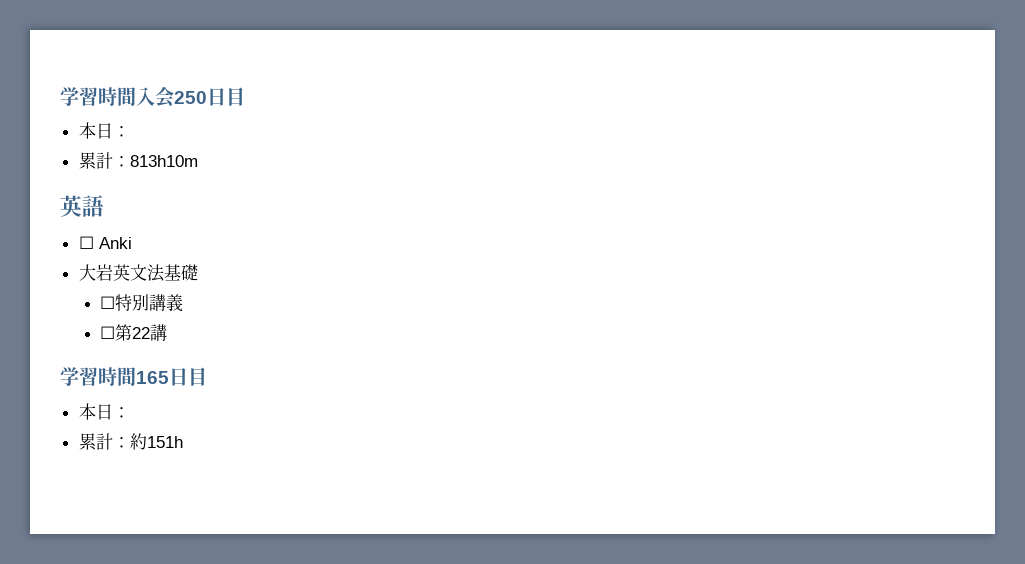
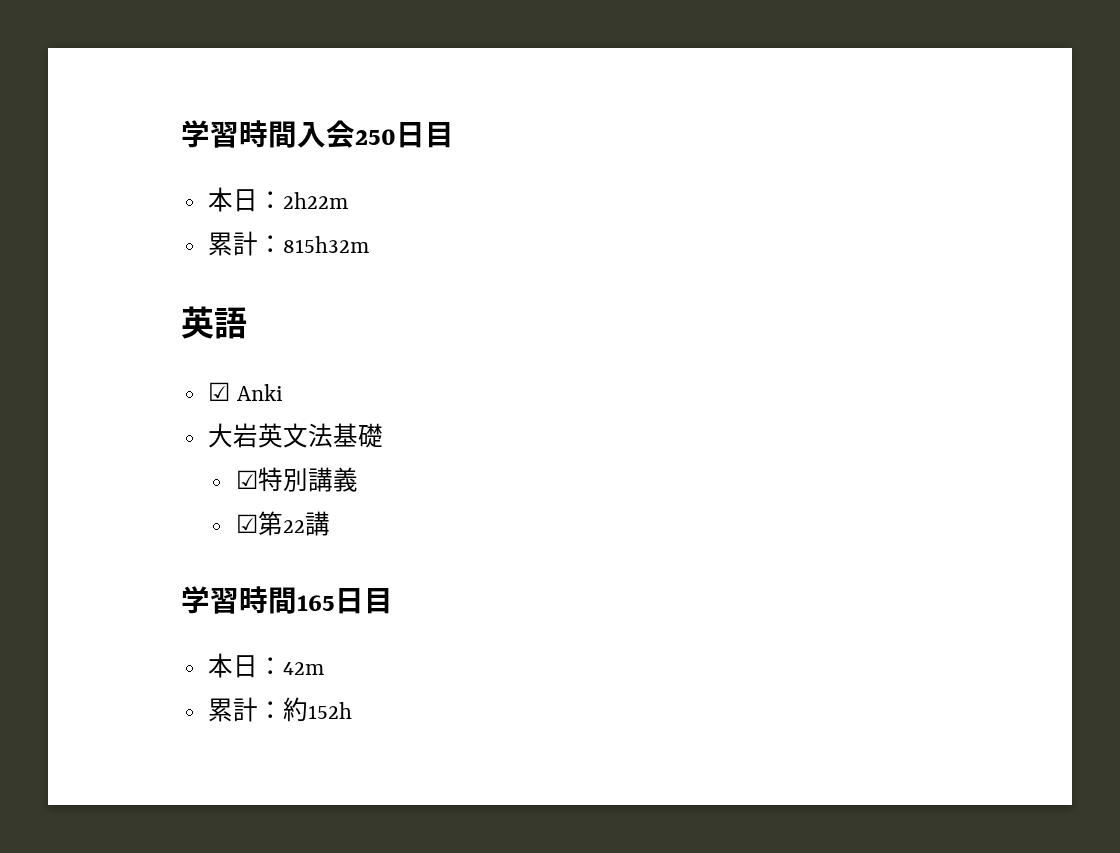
  学習時間入会250日目
- 本日：
- 累計：813h10m
+ 本日：2h22m
+ 累計：815h32m
- ☐ Anki
+ ☑ Anki
- ☐特別講義
+ ☑特別講義
- ☐第22講
+ ☑第22講
  学習時間165日目
- 本日：
+ 本日：42m
- 累計：約151h
+ 累計：約152h

